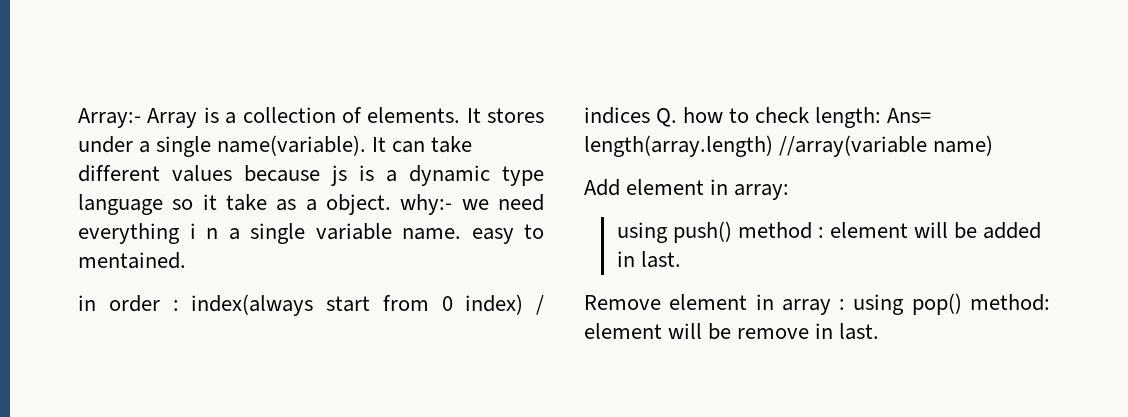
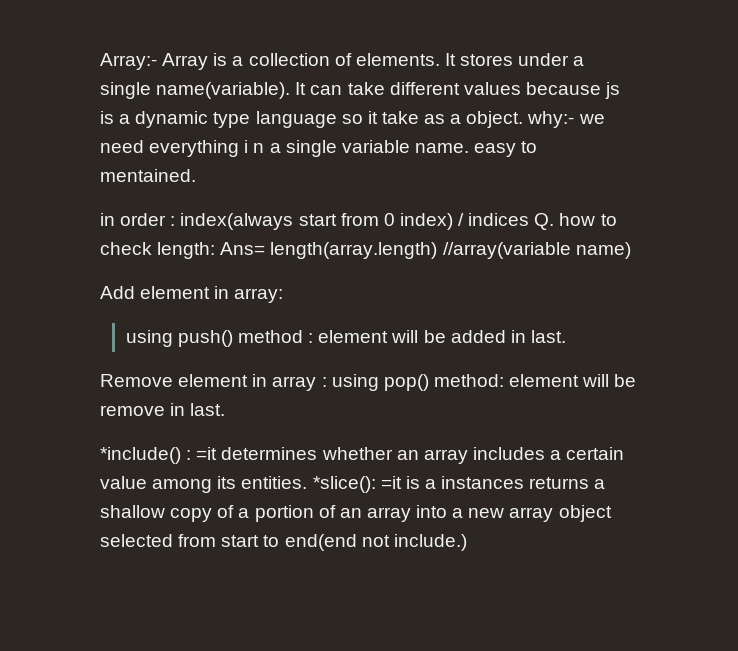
+ *include() : =it determines whether an array includes a certain value among its entities. *slice(): =it is a instances returns a shallow copy of a portion of an array into a new array object selected from start to end(end not include.)

